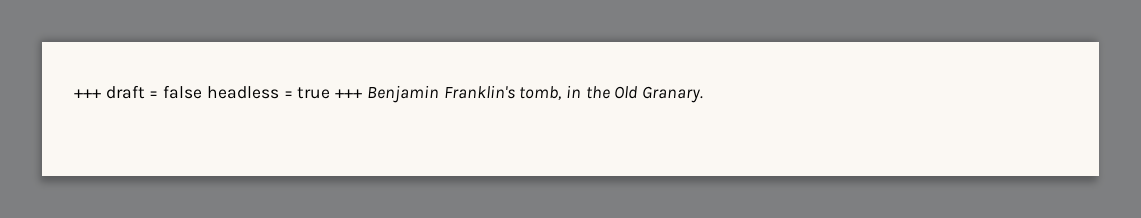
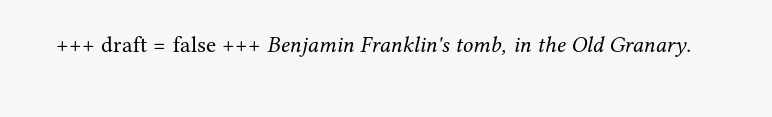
- +++ draft = false headless = true +++ Benjamin Franklin's tomb, in the Old Granary.
+ +++ draft = false +++ Benjamin Franklin's tomb, in the Old Granary.

